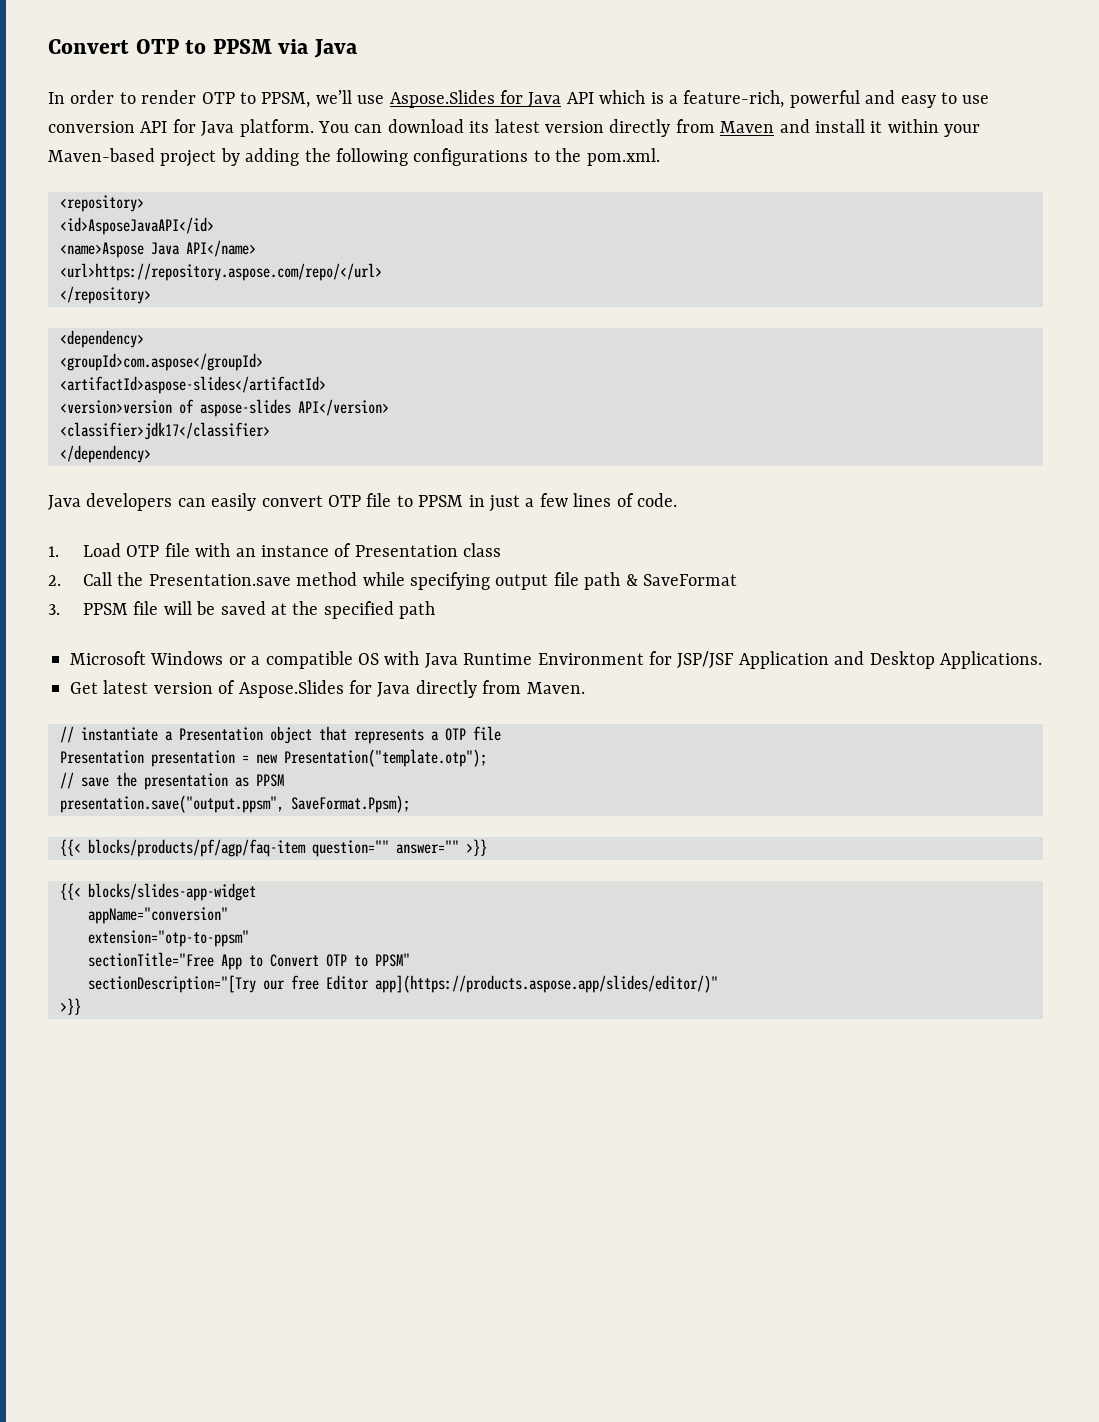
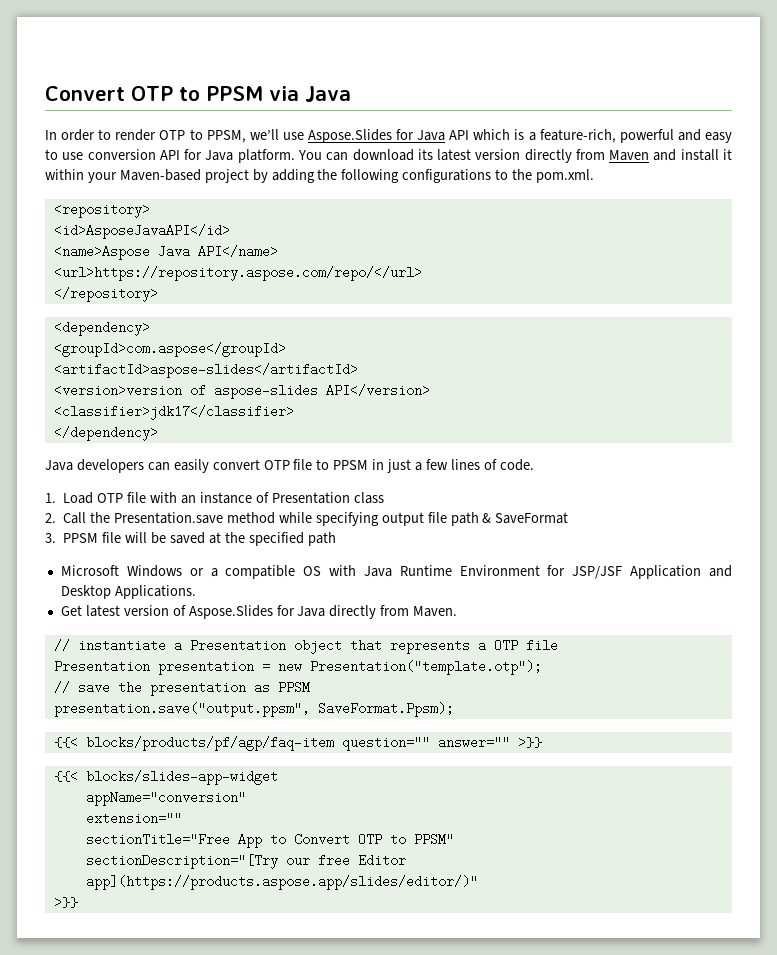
- extension="otp-to-ppsm"
+ extension=""

